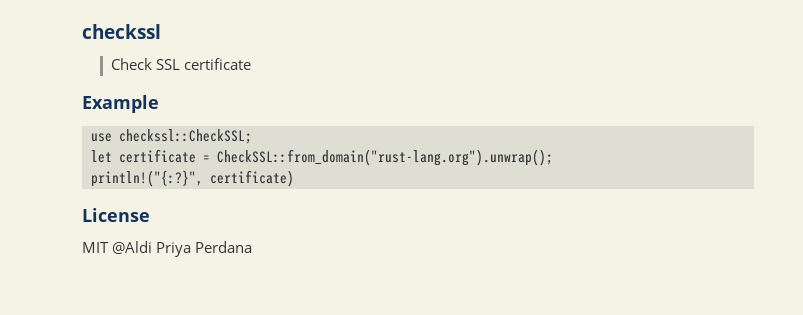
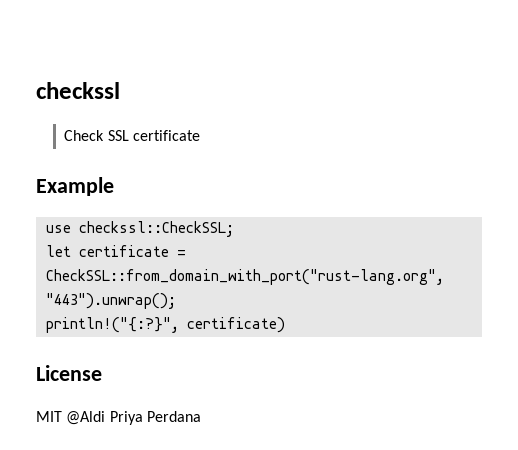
- let certificate = CheckSSL::from_domain("rust-lang.org").unwrap();
+ let certificate = CheckSSL::from_domain_with_port("rust-lang.org", "443").unwrap();

